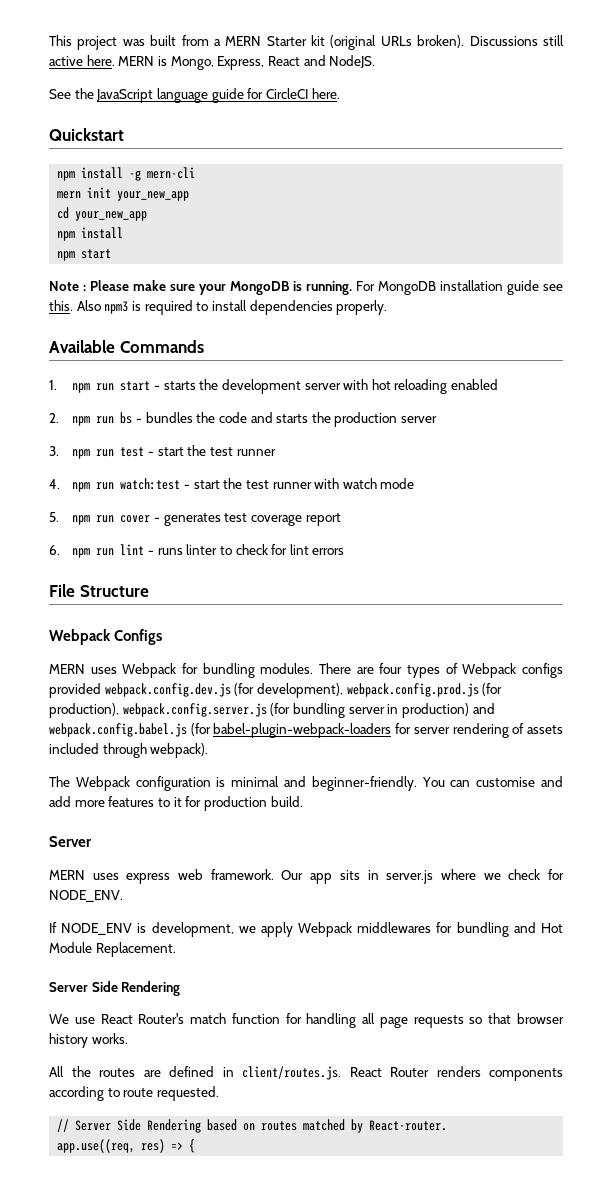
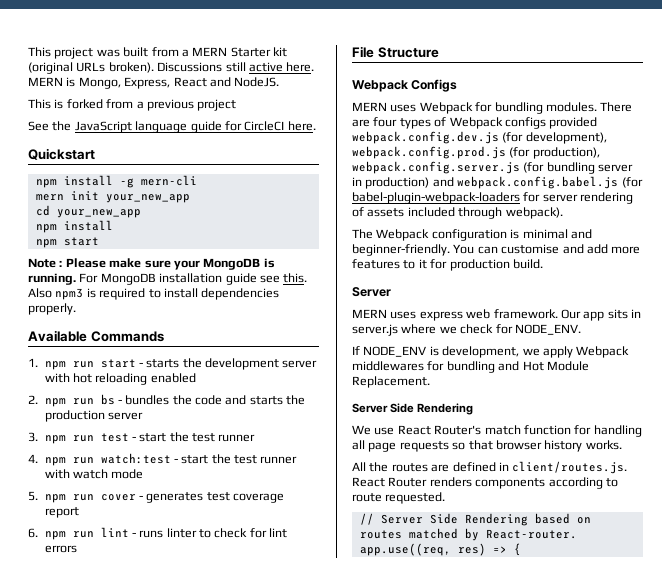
+ This is forked from a previous project

